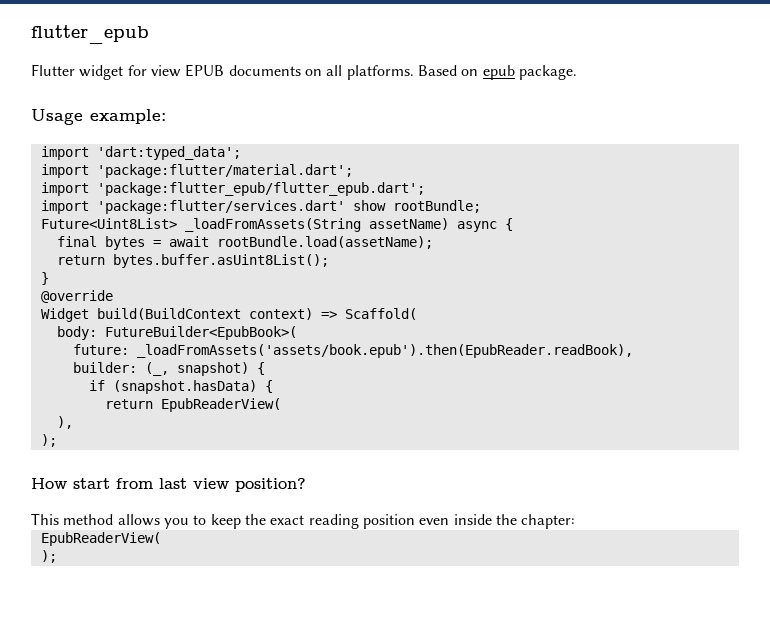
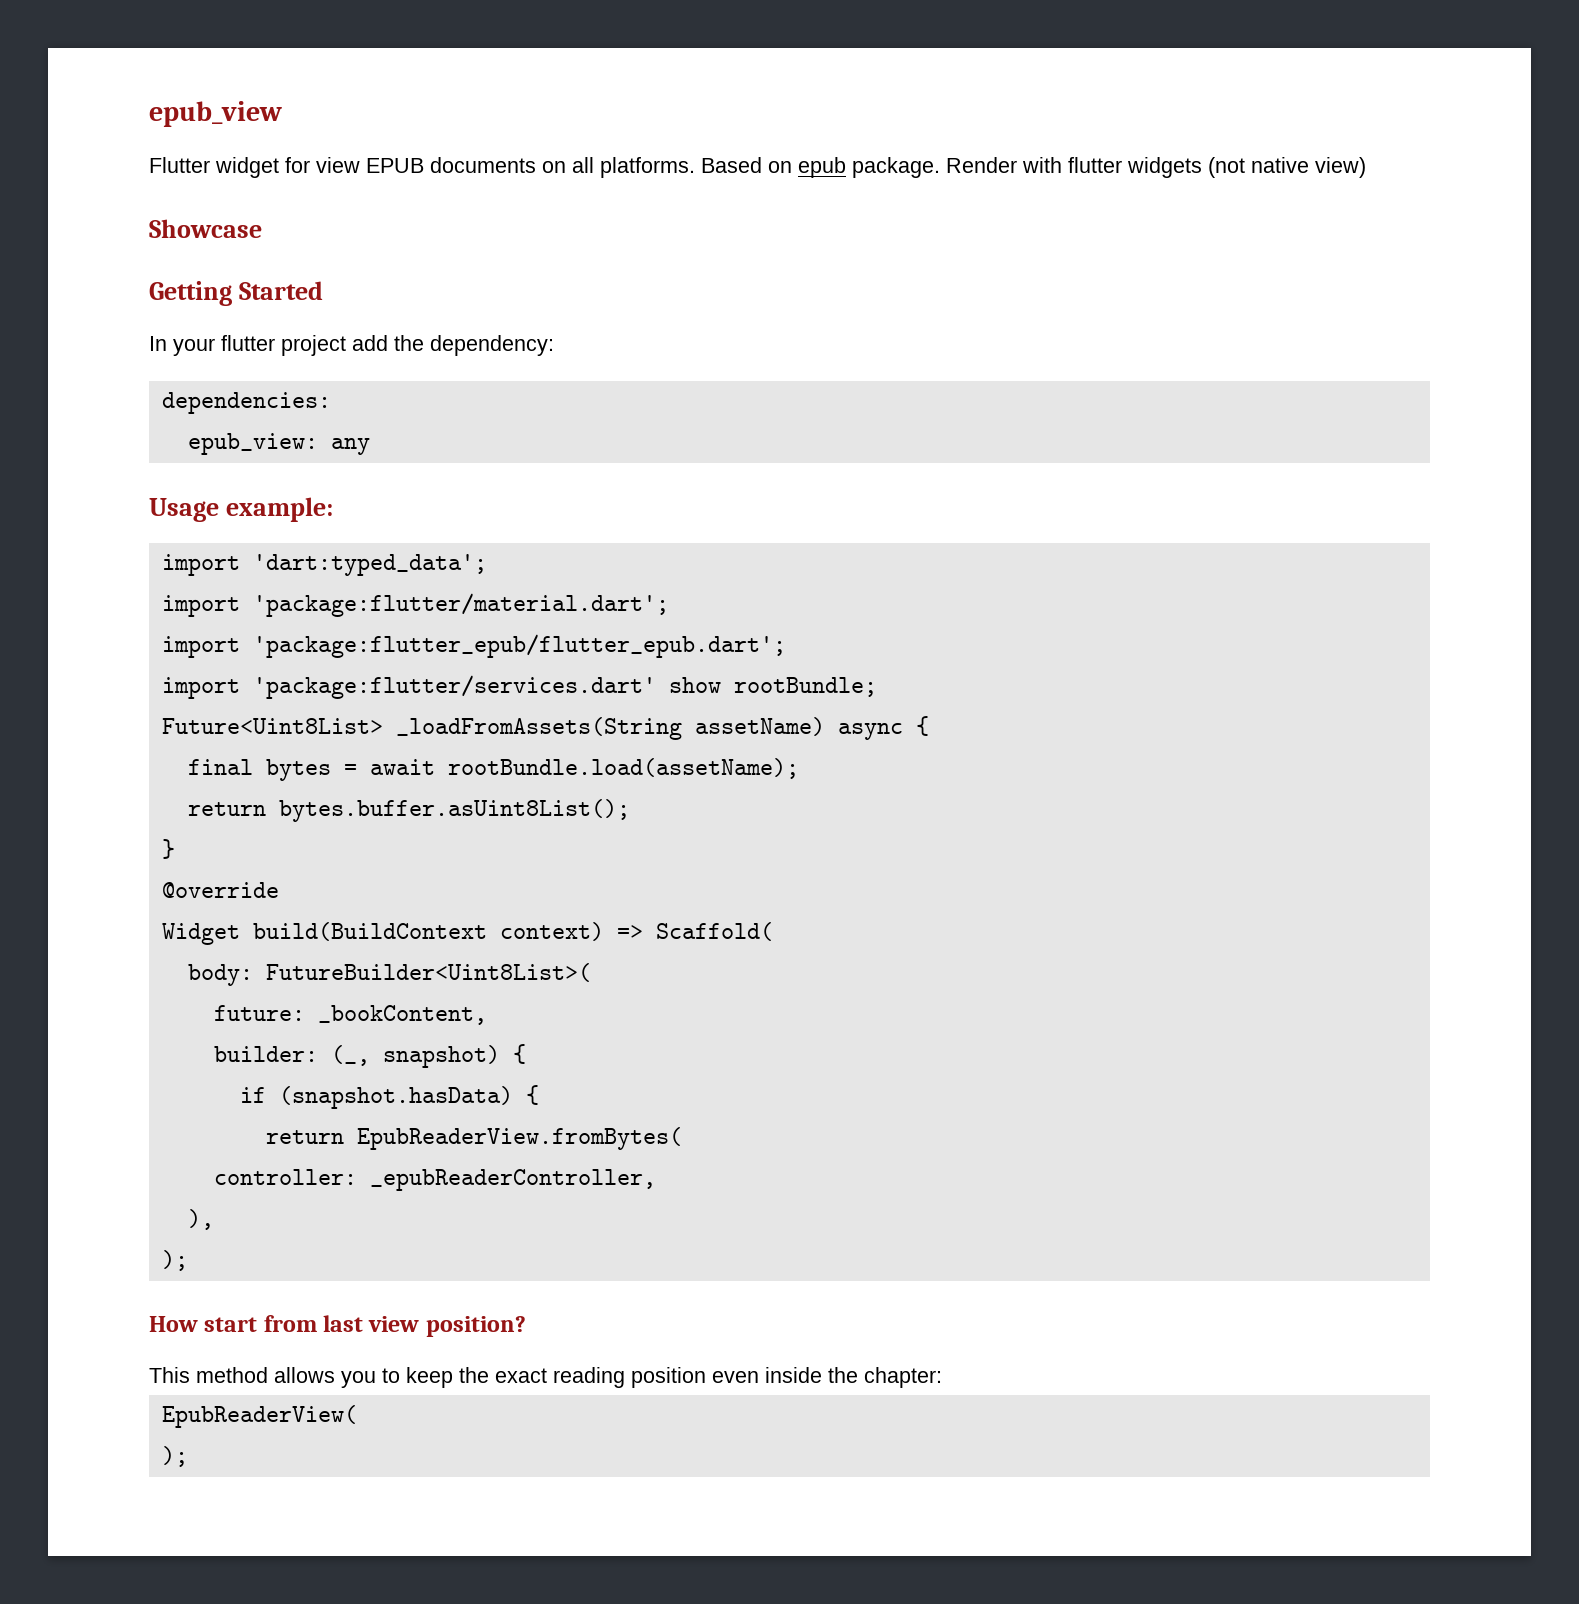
- flutter_epub
+ epub_view
+ Render with flutter widgets (not native view)
+ Showcase
+ Getting Started
+ In your flutter project add the dependency:
+ dependencies:
+ epub_view: any
- body: FutureBuilder<EpubBook>(
+ body: FutureBuilder<Uint8List>(
- future: _loadFromAssets('assets/book.epub').then(EpubReader.readBook),
+ future: _bookContent,
- return EpubReaderView(
+ return EpubReaderView.fromBytes(
+ controller: _epubReaderController,

